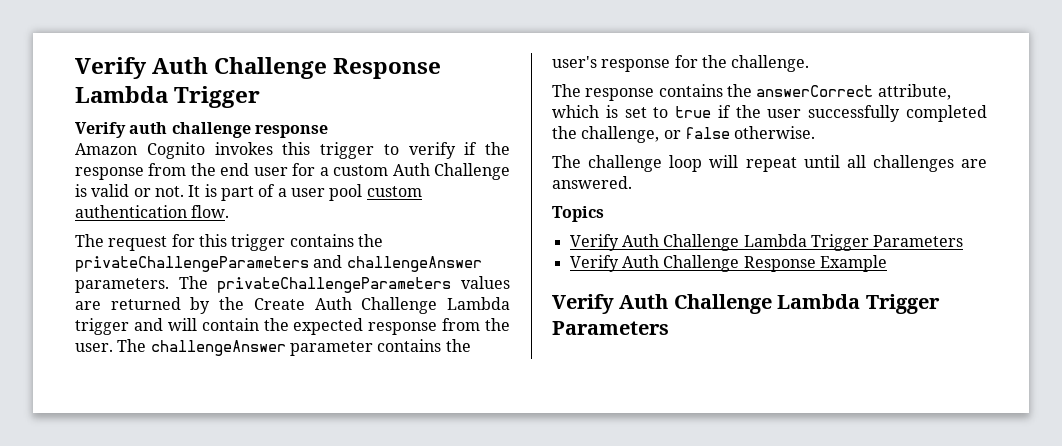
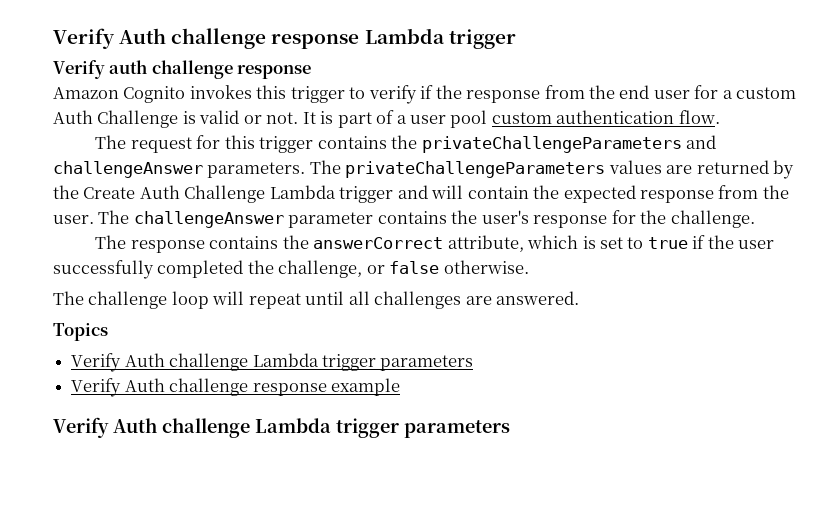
- Verify Auth Challenge Response Lambda Trigger
+ Verify Auth challenge response Lambda trigger
  Topics
- Verify Auth Challenge Lambda Trigger Parameters
- Verify Auth Challenge Response Example
- Verify Auth Challenge Lambda Trigger Parameters
+ Verify Auth challenge Lambda trigger parameters
+ Verify Auth challenge response example
+ Verify Auth challenge Lambda trigger parameters

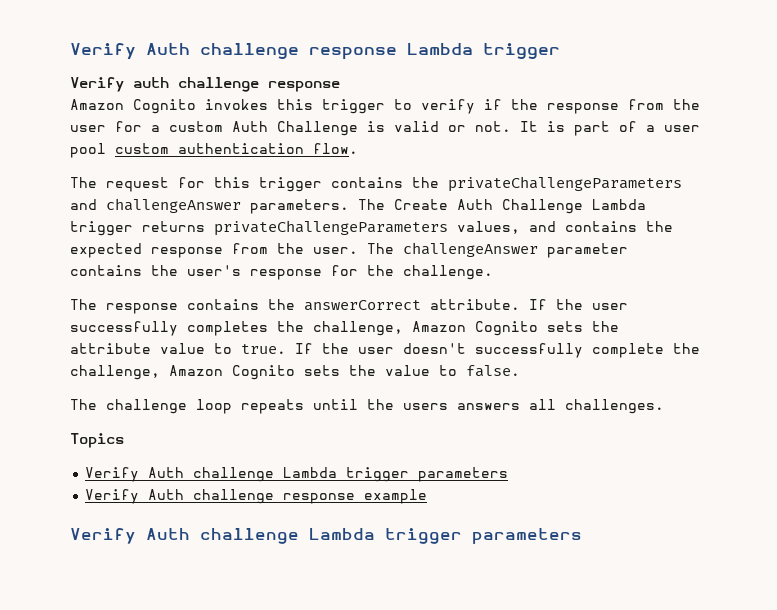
- Amazon Cognito invokes this trigger to verify if the response from the end user for a custom Auth Challenge is valid or not.
+ Amazon Cognito invokes this trigger to verify if the response from the user for a custom Auth Challenge is valid or not.
- The privateChallengeParameters values are returned by the Create Auth Challenge Lambda trigger and will contain the expected response from the user.
+ The Create Auth Challenge Lambda trigger returns privateChallengeParameters values, and contains the expected response from the user.
- The response contains the answerCorrect attribute, which is set to true if the user successfully completed the challenge, or false otherwise.
- The challenge loop will repeat until all challenges are answered.
+ The response contains the answerCorrect attribute. If the user successfully completes the challenge, Amazon Cognito sets the attribute value to true. If the user doesn't successfully complete the challenge, Amazon Cognito sets the value to false.
+ The challenge loop repeats until the users answers all challenges.

